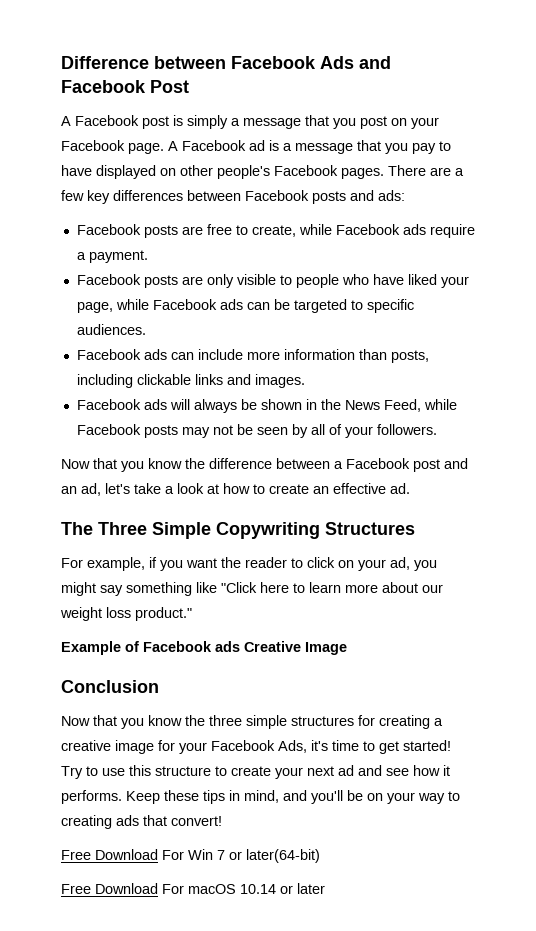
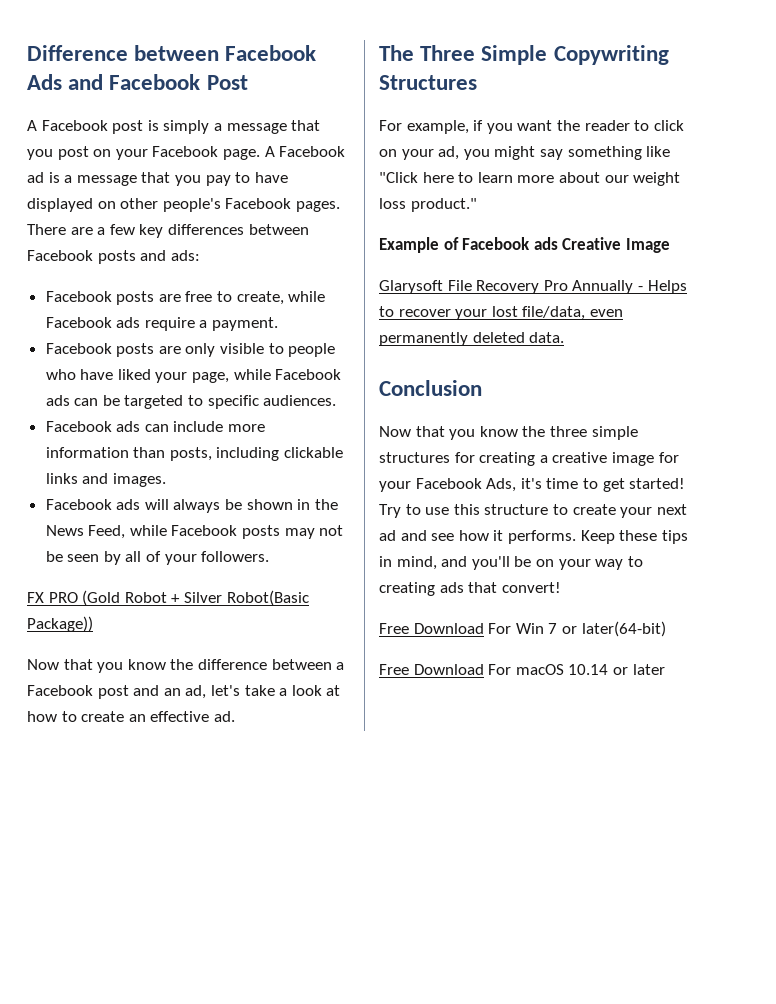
+ FX PRO (Gold Robot + Silver Robot(Basic Package))
+ Glarysoft File Recovery Pro Annually - Helps to recover your lost file/data, even permanently deleted data.

